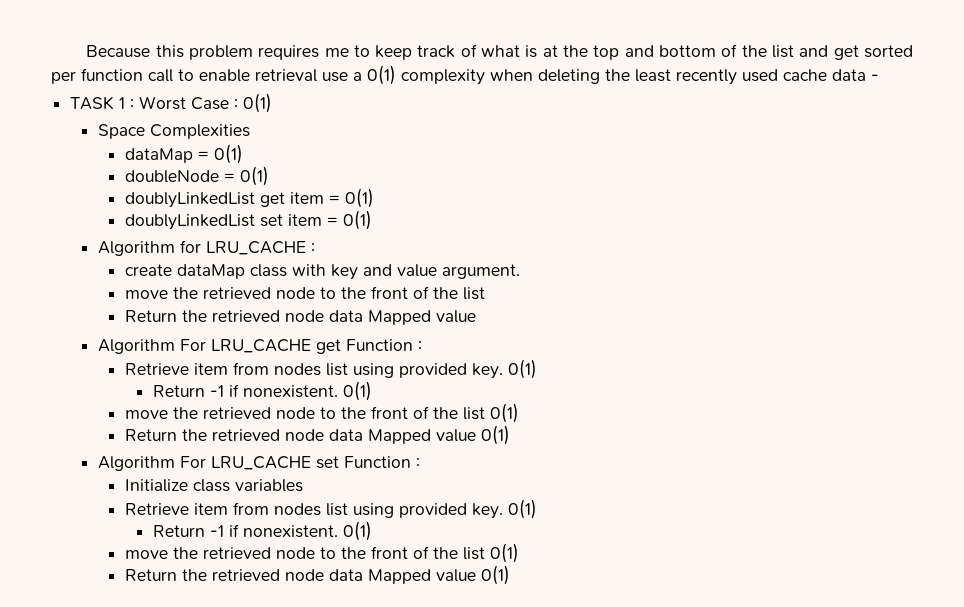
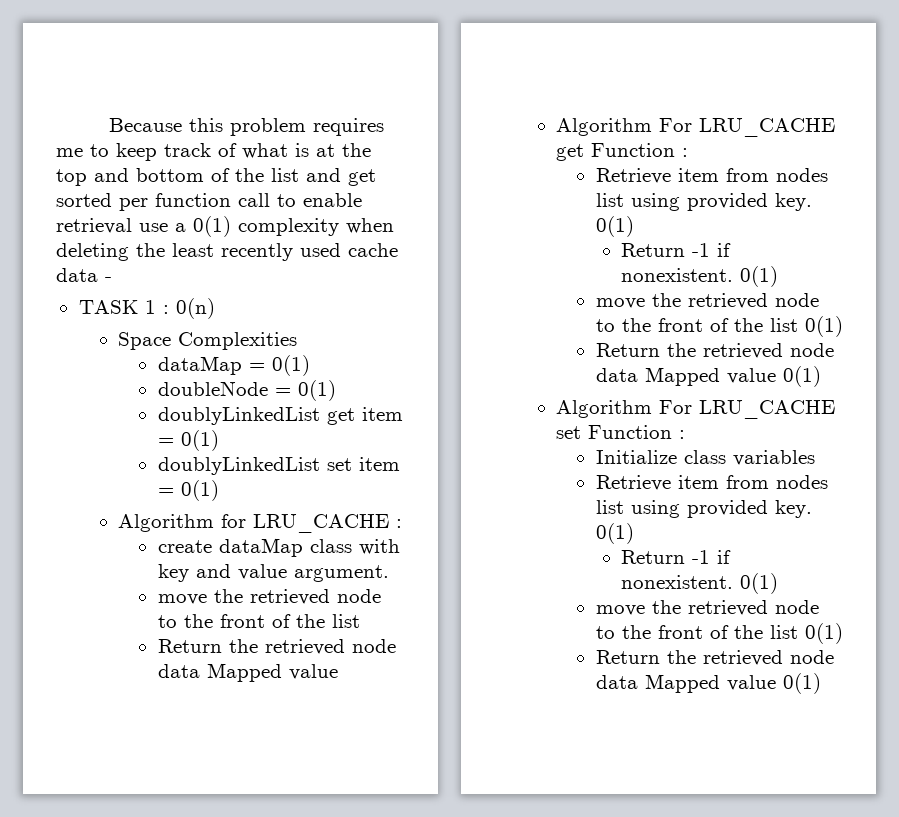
- TASK 1 : Worst Case : 0(1)
+ TASK 1 : 0(n)

